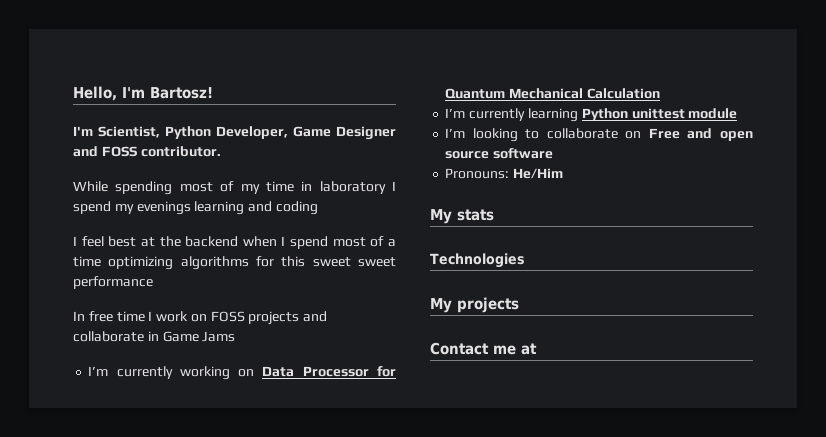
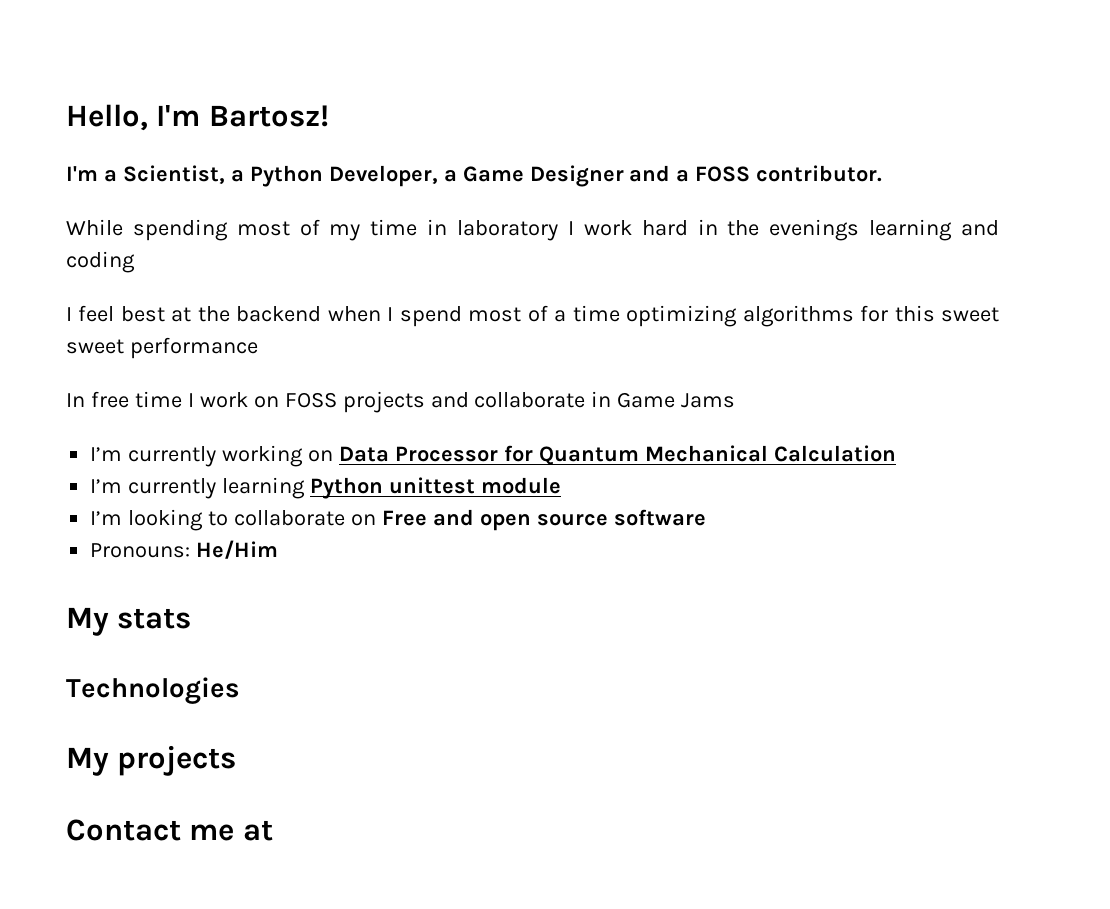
- I'm Scientist, Python Developer, Game Designer and FOSS contributor.
+ I'm a Scientist, a Python Developer, a Game Designer and a FOSS contributor.
- While spending most of my time in laboratory I spend my evenings learning and coding
+ While spending most of my time in laboratory I work hard in the evenings learning and coding

